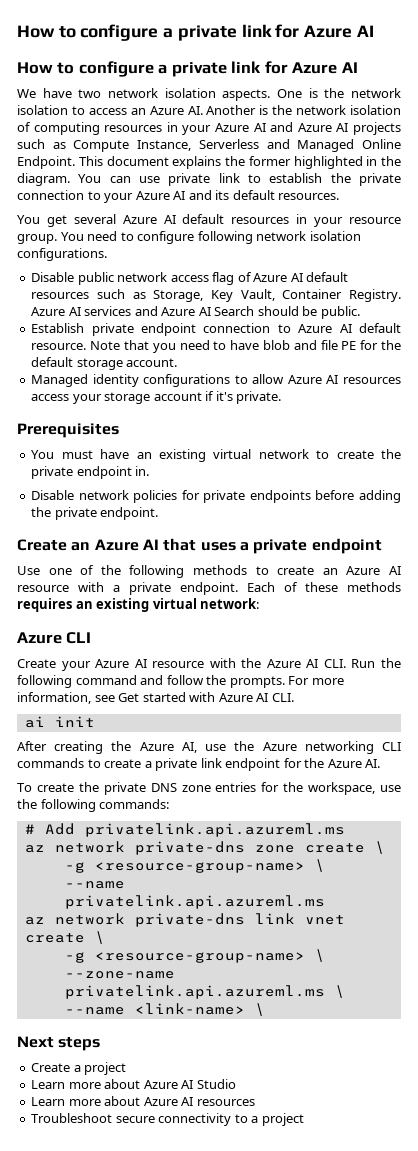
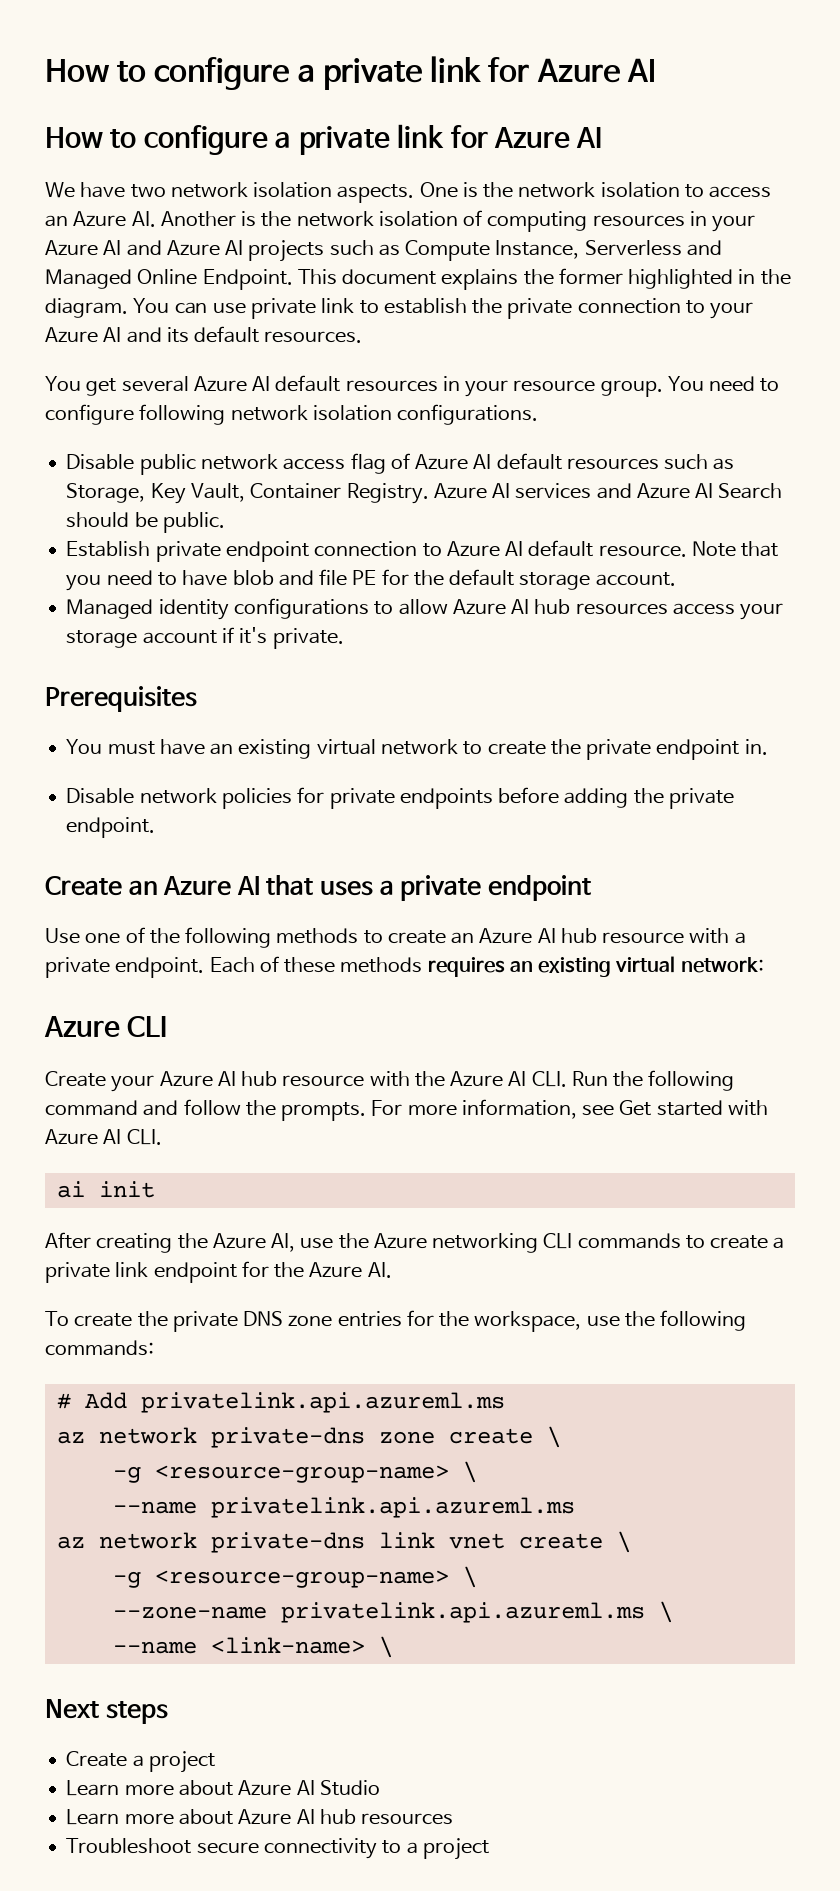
- Managed identity configurations to allow Azure AI resources access your storage account if it's private.
+ Managed identity configurations to allow Azure AI hub resources access your storage account if it's private.
- Use one of the following methods to create an Azure AI resource with a private endpoint.
+ Use one of the following methods to create an Azure AI hub resource with a private endpoint.
- Create your Azure AI resource with the Azure AI CLI. Run the following command and follow the prompts.
+ Create your Azure AI hub resource with the Azure AI CLI. Run the following command and follow the prompts.
- Learn more about Azure AI resources
+ Learn more about Azure AI hub resources

